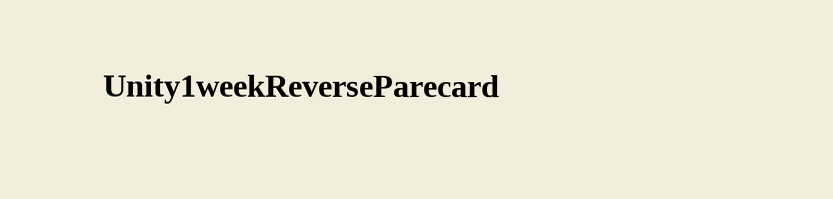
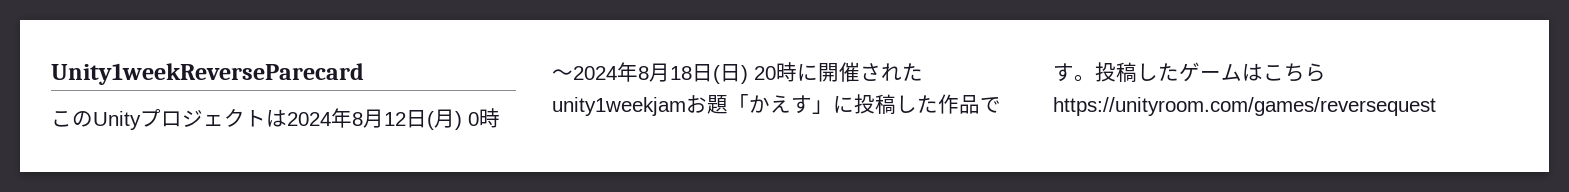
+ このUnityプロジェクトは2024年8月12日(月) 0時〜2024年8月18日(日) 20時に開催されたunity1weekjamお題「かえす」に投稿した作品です。投稿したゲームはこちらhttps://unityroom.com/games/reversequest

